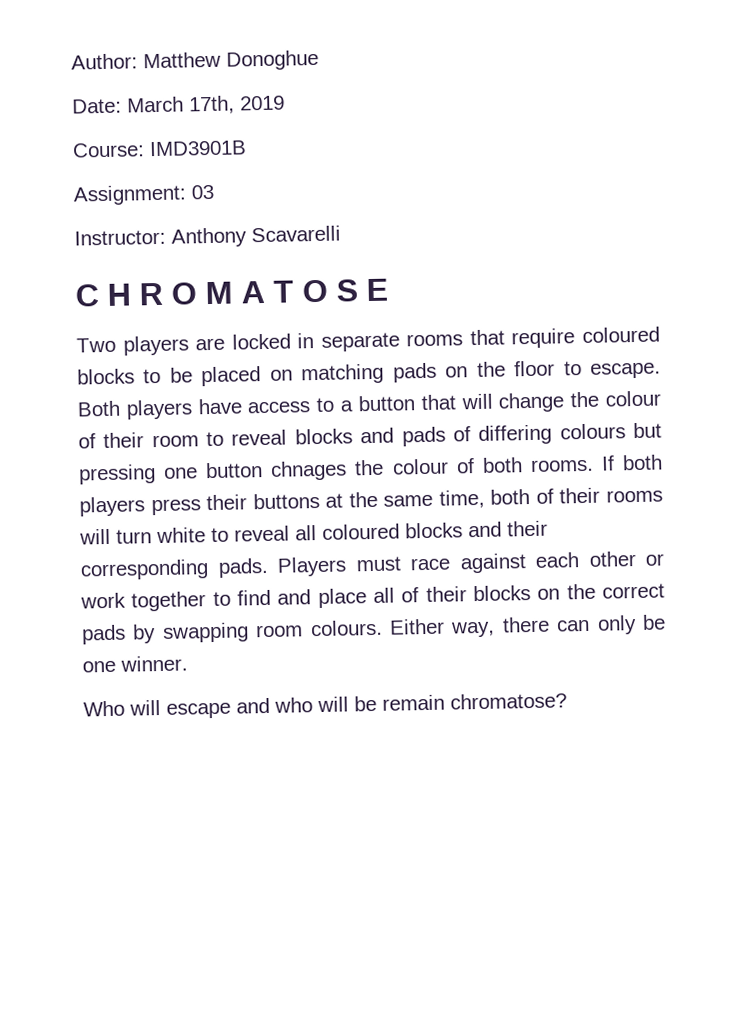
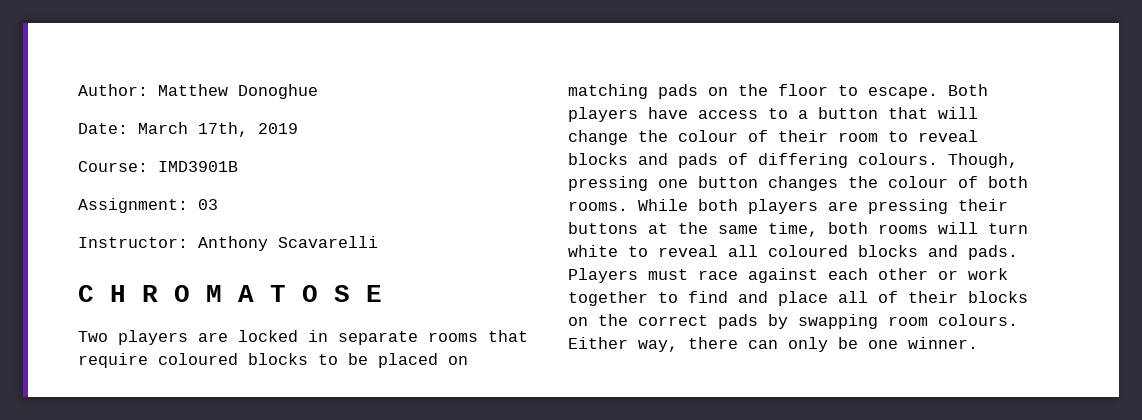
- Both players have access to a button that will change the colour of their room to reveal blocks and pads of differing colours but pressing one button chnages the colour of both rooms.
+ Both players have access to a button that will change the colour of their room to reveal blocks and pads of differing colours. Though, pressing one button changes the colour of both rooms.
- If both players press their buttons at the same time, both of their rooms will turn white to reveal all coloured blocks and their corresponding pads.
+ While both players are pressing their buttons at the same time, both rooms will turn white to reveal all coloured blocks and pads.
- Who will escape and who will be remain chromatose?

